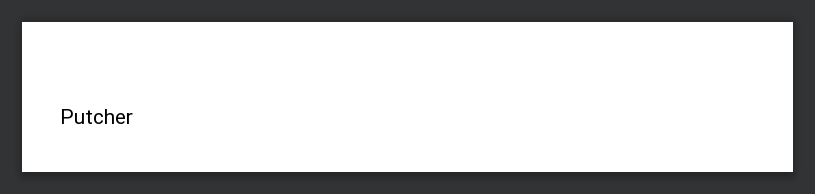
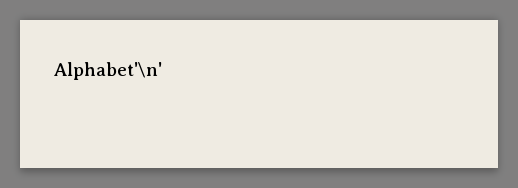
- Putcher
+ Alphabet'\n'

